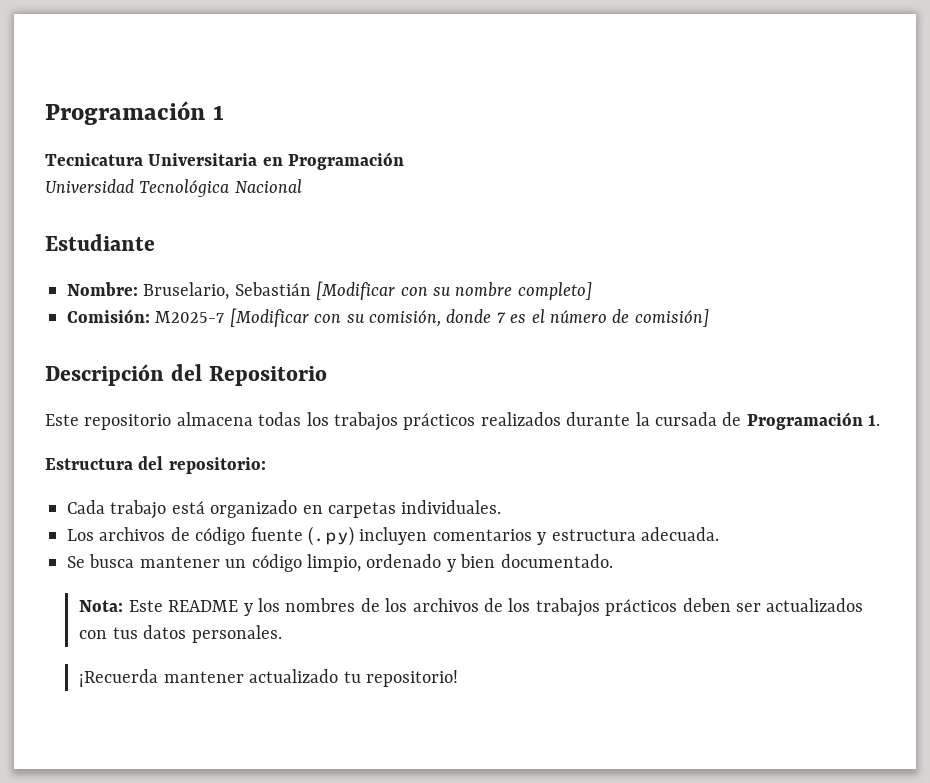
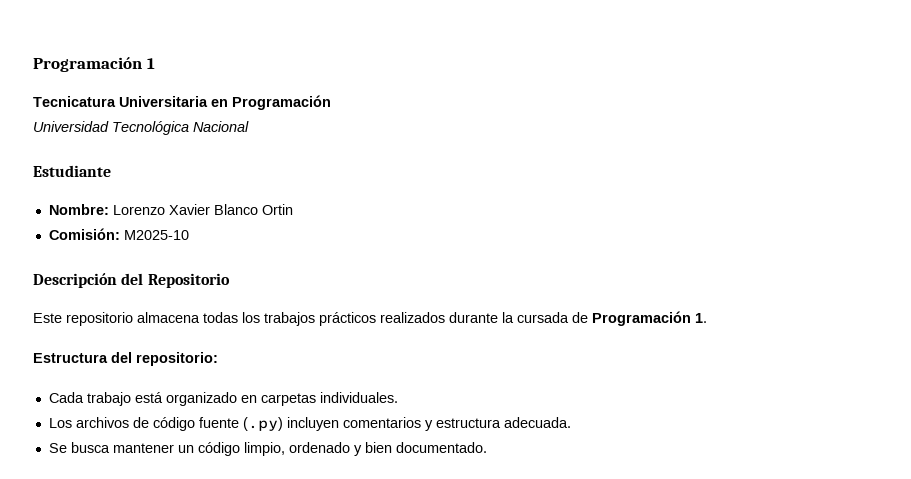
- Nombre: Bruselario, Sebastián [Modificar con su nombre completo]
- Comisión: M2025-7 [Modificar con su comisión, donde 7 es el número de comisión]
+ Nombre: Lorenzo Xavier Blanco Ortin
+ Comisión: M2025-10
- Nota: Este README y los nombres de los archivos de los trabajos prácticos deben ser actualizados con tus datos personales.
- ¡Recuerda mantener actualizado tu repositorio!

